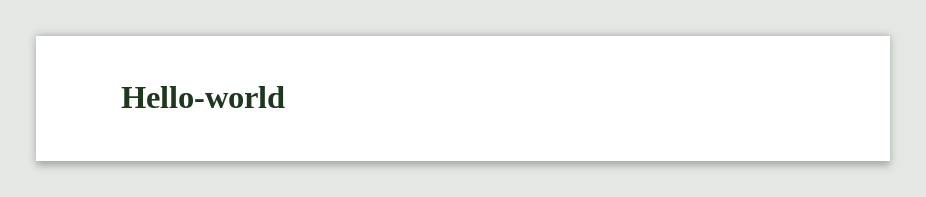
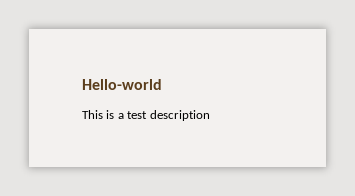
+ This is a test description

